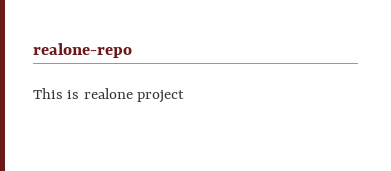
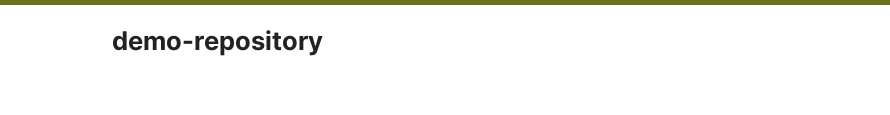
- realone-repo
- This is realone project
+ demo-repository

